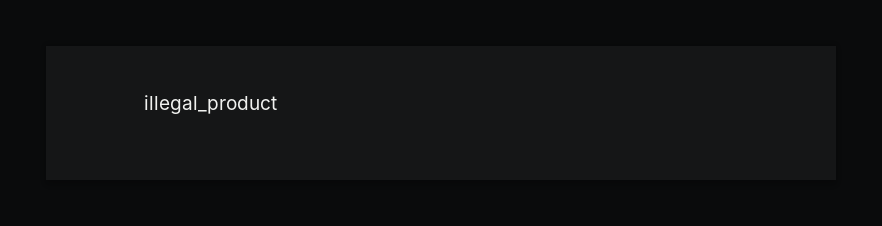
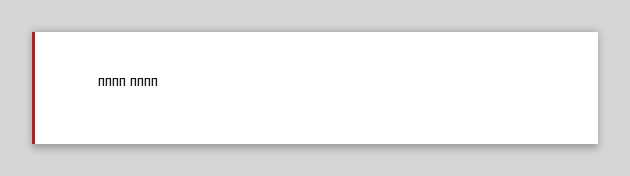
- illegal_product
+ пппп пппп

